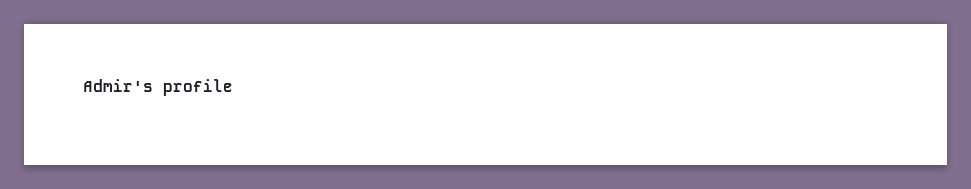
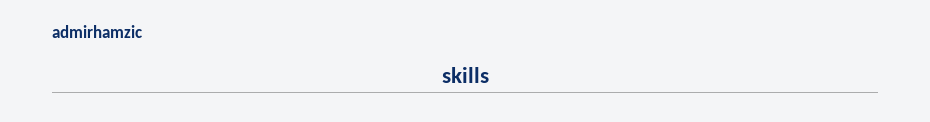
- Admir's profile
+ admirhamzic
+ skills

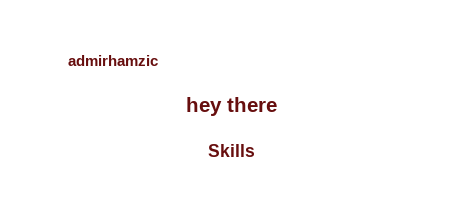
- skills
+ hey there
+ Skills

